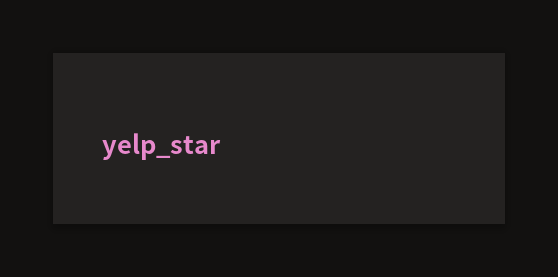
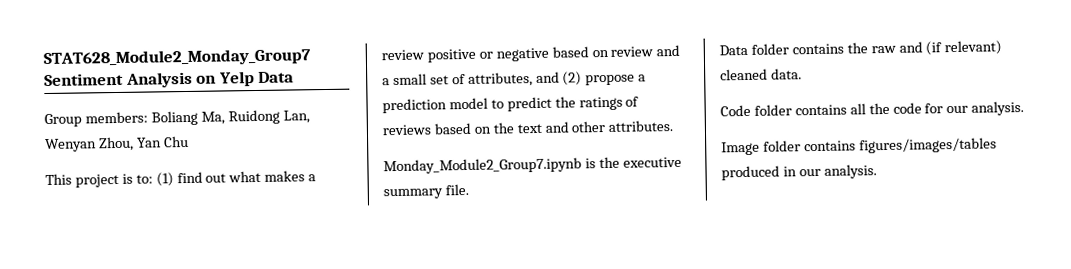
- yelp_star
+ STAT628_Module2_Monday_Group7 Sentiment Analysis on Yelp Data
+ Group members: Boliang Ma, Ruidong Lan, Wenyan Zhou, Yan Chu
+ This project is to: (1) find out what makes a review positive or negative based on review and a small set of attributes, and (2) propose a prediction model to predict the ratings of reviews based on the text and other attributes.
+ Monday_Module2_Group7.ipynb is the executive summary file.
+ Data folder contains the raw and (if relevant) cleaned data.
+ Code folder contains all the code for our analysis.
+ Image folder contains figures/images/tables produced in our analysis.

